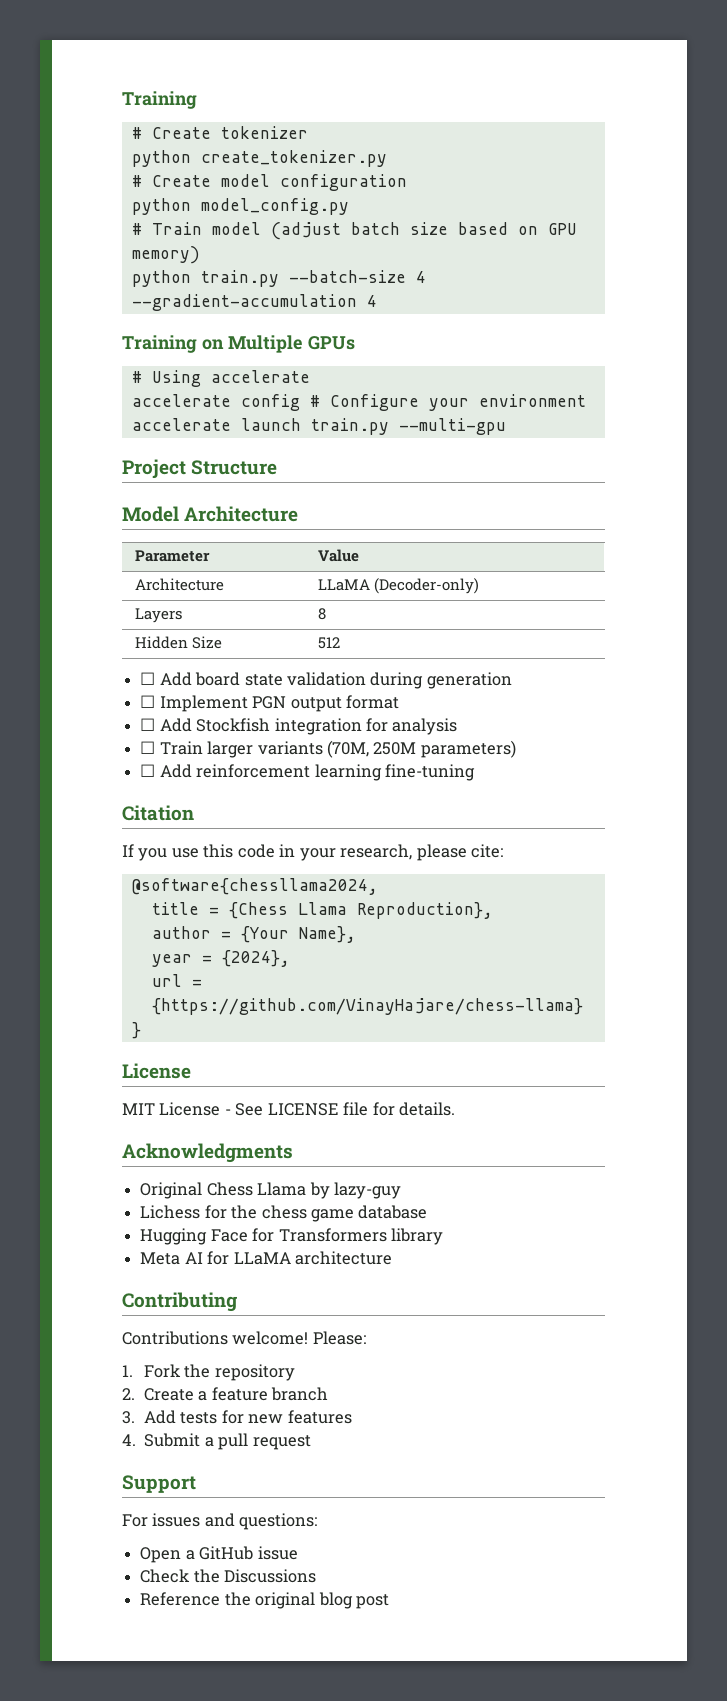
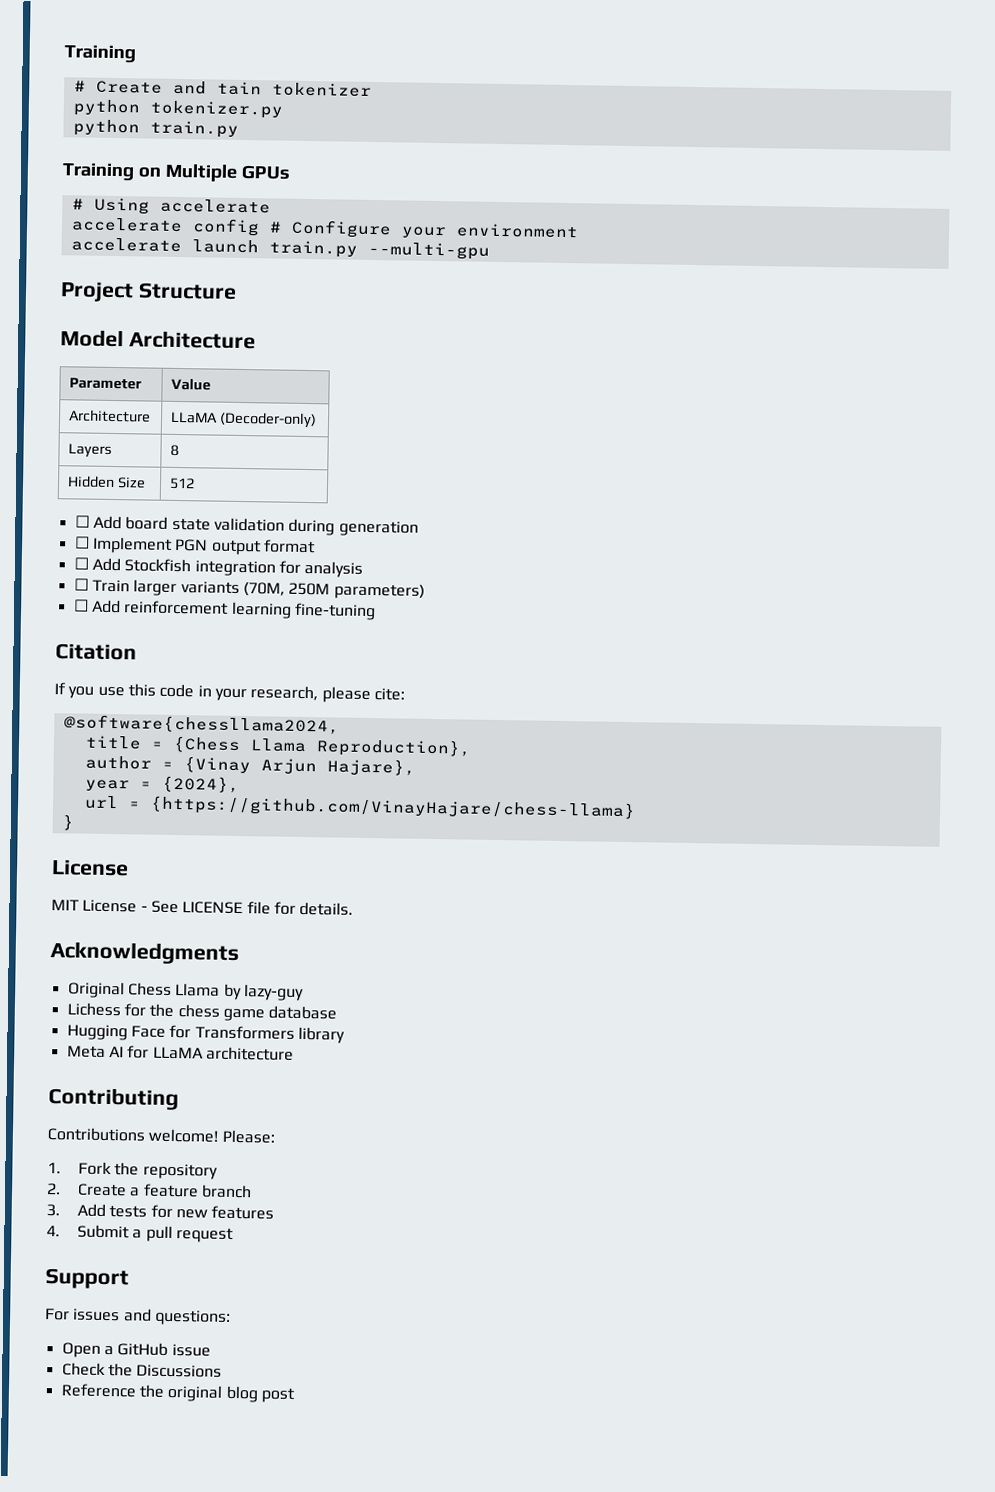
- # Create tokenizer
+ # Create and tain tokenizer
- python create_tokenizer.py
- # Create model configuration
- python model_config.py
- # Train model (adjust batch size based on GPU memory)
- python train.py --batch-size 4 --gradient-accumulation 4
+ python tokenizer.py
+ python train.py
- author = {Your Name},
+ author = {Vinay Arjun Hajare},

